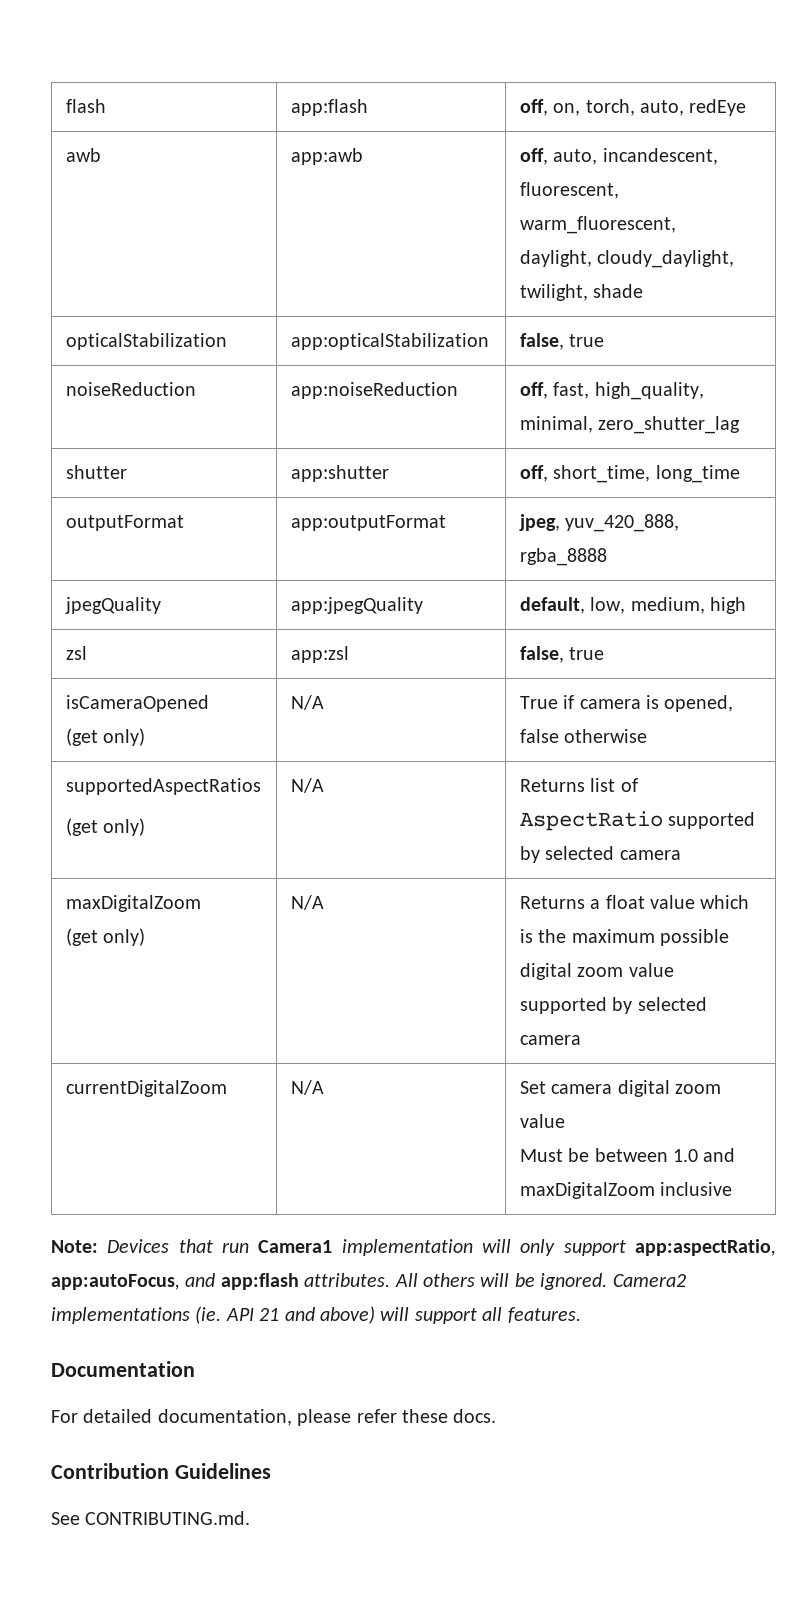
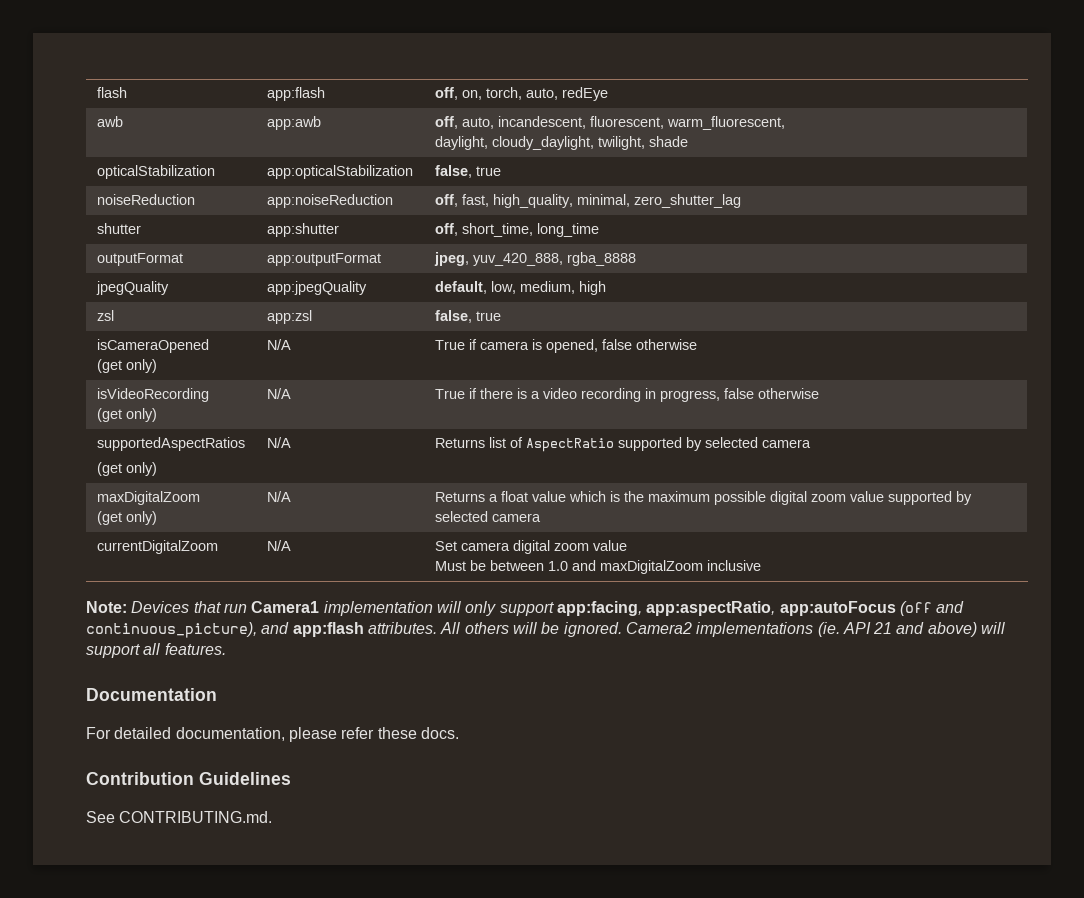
+ isVideoRecording
+ (get only) | N/A | True if there is a video recording in progress, false otherwise
- Note: Devices that run Camera1 implementation will only support app:aspectRatio, app:autoFocus, and app:flash attributes.
+ Note: Devices that run Camera1 implementation will only support app:facing, app:aspectRatio, app:autoFocus (off and continuous_picture), and app:flash attributes.

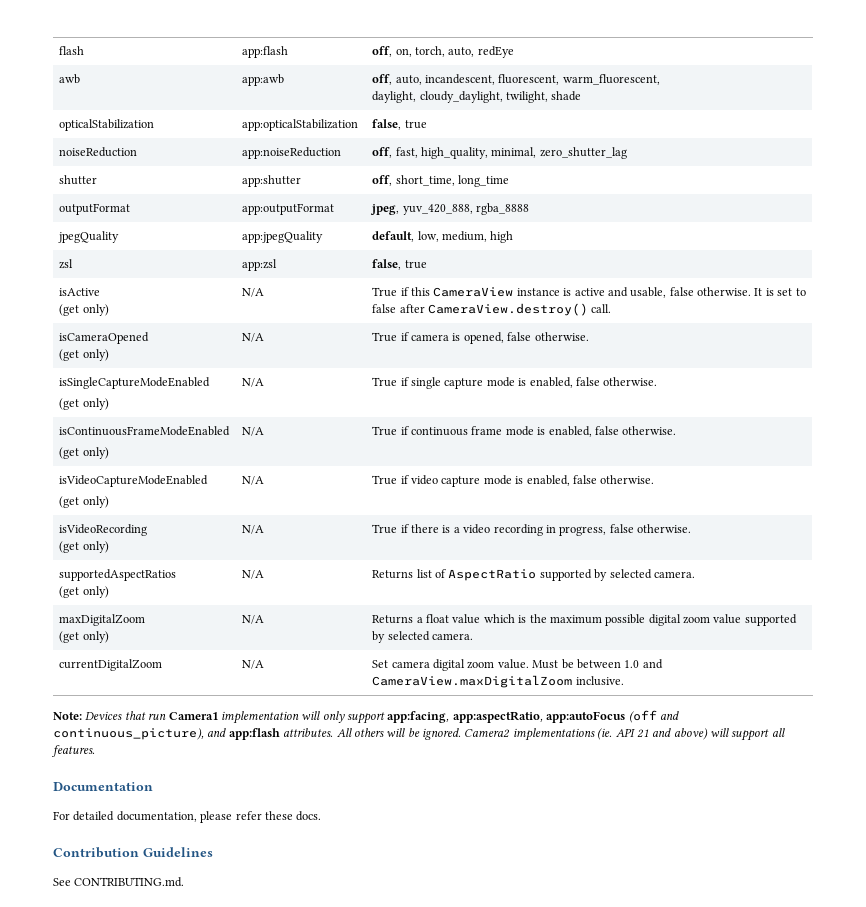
+ isActive
+ (get only) | N/A | True if this CameraView instance is active and usable, false otherwise. It is set to false after CameraView.destroy() call.
  isCameraOpened
- (get only) | N/A | True if camera is opened, false otherwise
+ (get only) | N/A | True if camera is opened, false otherwise.
+ isSingleCaptureModeEnabled
+ (get only) | N/A | True if single capture mode is enabled, false otherwise.
+ isContinuousFrameModeEnabled
+ (get only) | N/A | True if continuous frame mode is enabled, false otherwise.
+ isVideoCaptureModeEnabled
+ (get only) | N/A | True if video capture mode is enabled, false otherwise.
  isVideoRecording
- (get only) | N/A | True if there is a video recording in progress, false otherwise
+ (get only) | N/A | True if there is a video recording in progress, false otherwise.
  supportedAspectRatios
- (get only) | N/A | Returns list of AspectRatio supported by selected camera
+ (get only) | N/A | Returns list of AspectRatio supported by selected camera.
  maxDigitalZoom
- (get only) | N/A | Returns a float value which is the maximum possible digital zoom value supported by selected camera
+ (get only) | N/A | Returns a float value which is the maximum possible digital zoom value supported by selected camera.
- currentDigitalZoom | N/A | Set camera digital zoom value
- Must be between 1.0 and maxDigitalZoom inclusive
+ currentDigitalZoom | N/A | Set camera digital zoom value. Must be between 1.0 and CameraView.maxDigitalZoom inclusive.

